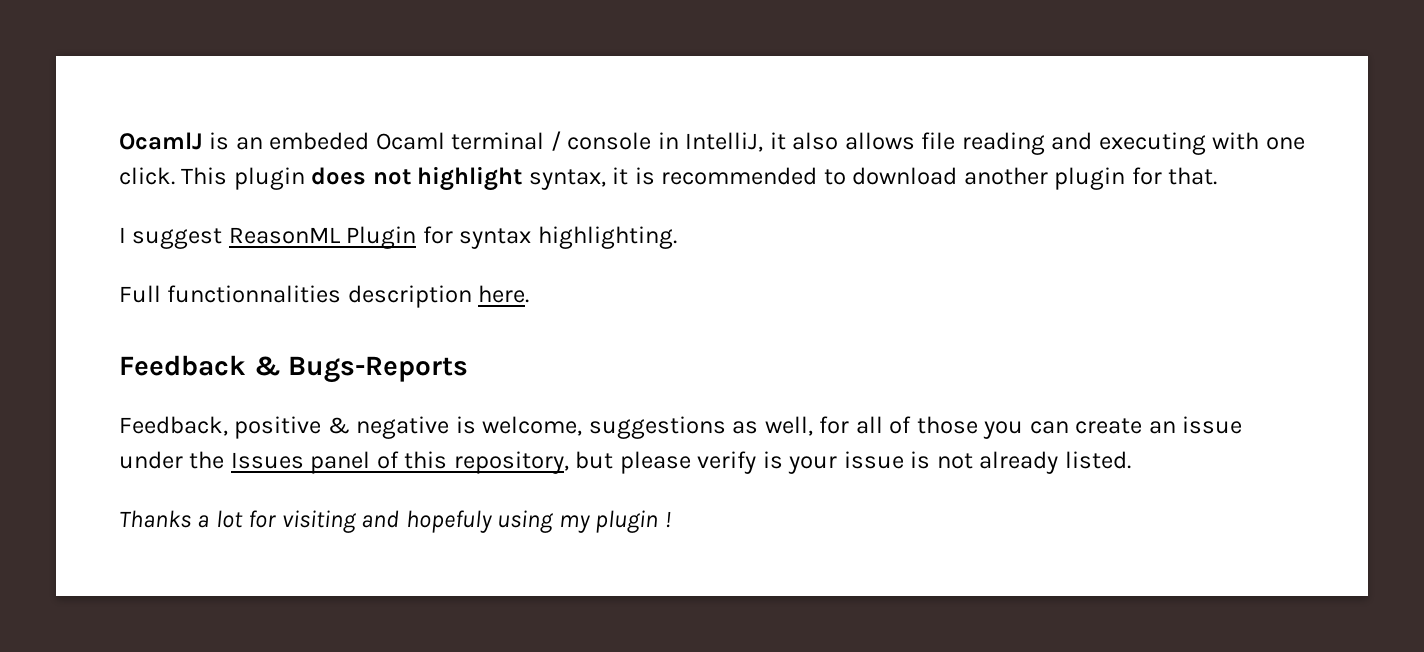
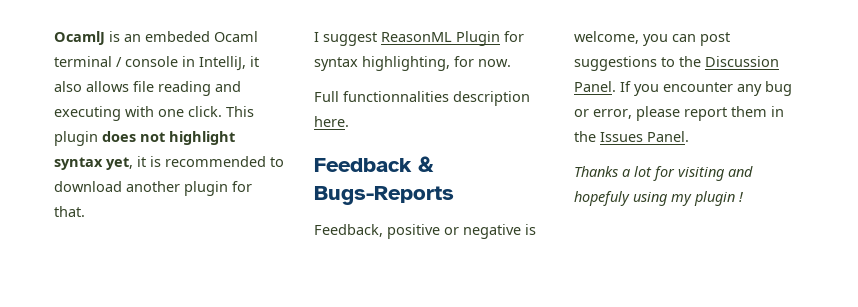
- This plugin does not highlight syntax, it is recommended to download another plugin for that.
+ This plugin does not highlight syntax yet, it is recommended to download another plugin for that.
- I suggest ReasonML Plugin for syntax highlighting.
+ I suggest ReasonML Plugin for syntax highlighting, for now.
- Feedback, positive & negative is welcome, suggestions as well, for all of those you can create an issue under the Issues panel of this repository, but please verify is your issue is not already listed.
+ Feedback, positive or negative is welcome, you can post suggestions to the Discussion Panel. If you encounter any bug or error, please report them in the Issues Panel.

